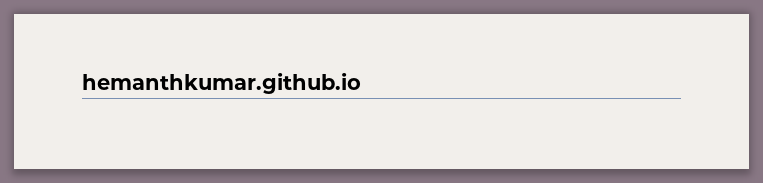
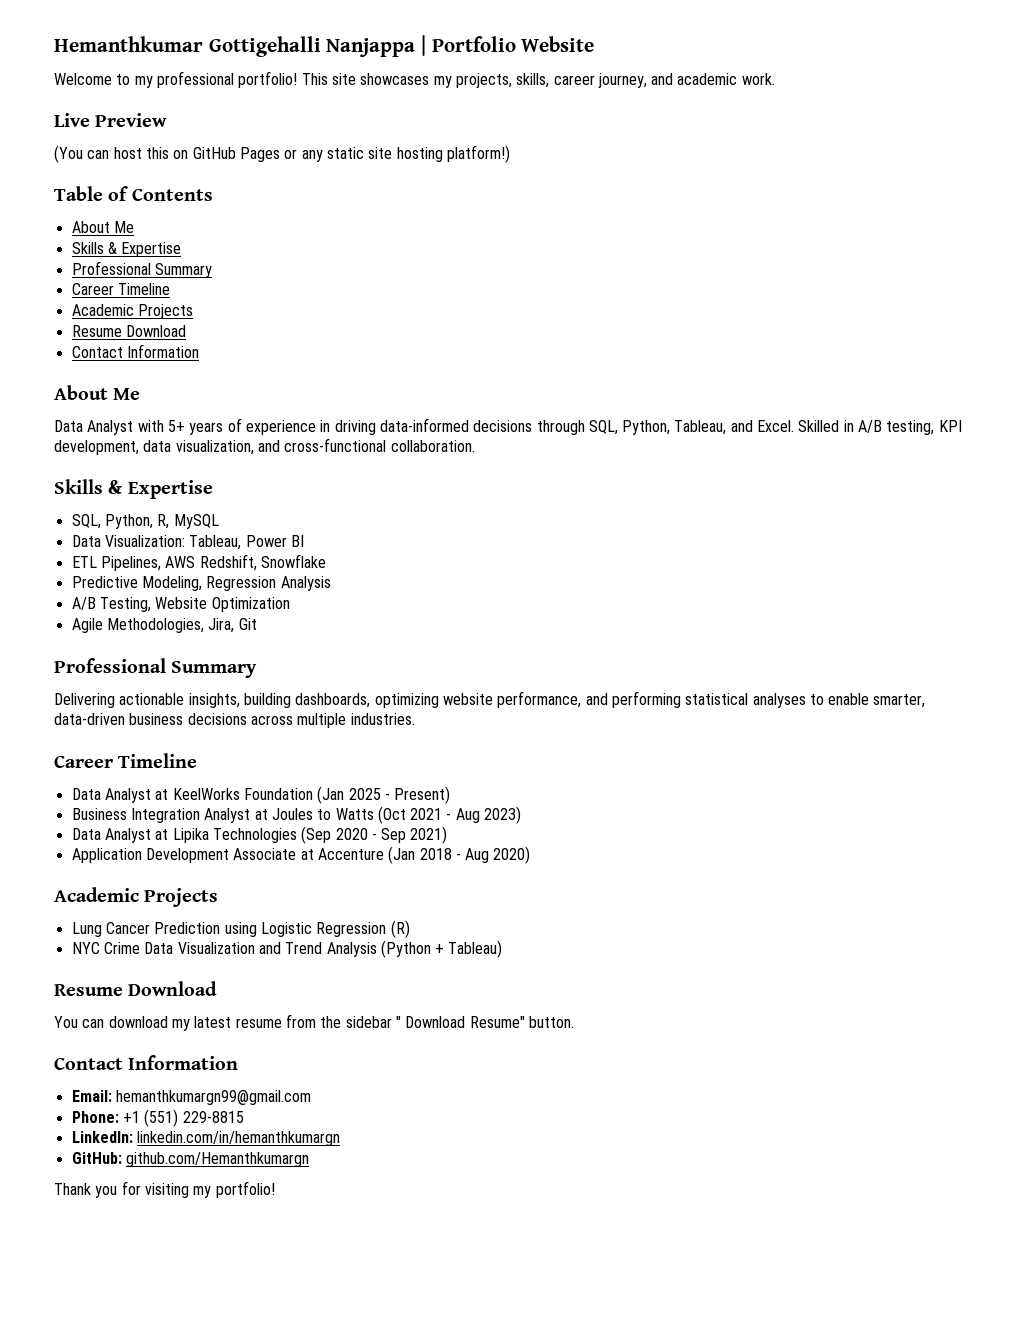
- hemanthkumar.github.io
+ Hemanthkumar Gottigehalli Nanjappa | Portfolio Website
+ Welcome to my professional portfolio! This site showcases my projects, skills, career journey, and academic work.
+ Live Preview
+ (You can host this on GitHub Pages or any static site hosting platform!)
+ Table of Contents
+ About Me
+ Skills & Expertise
+ Professional Summary
+ Career Timeline
+ Academic Projects
+ Resume Download
+ Contact Information
+ About Me
+ Data Analyst with 5+ years of experience in driving data-informed decisions through SQL, Python, Tableau, and Excel. Skilled in A/B testing, KPI development, data visualization, and cross-functional collaboration.
+ Skills & Expertise
+ SQL, Python, R, MySQL
+ Data Visualization: Tableau, Power BI
+ ETL Pipelines, AWS Redshift, Snowflake
+ Predictive Modeling, Regression Analysis
+ A/B Testing, Website Optimization
+ Agile Methodologies, Jira, Git
+ Professional Summary
+ Delivering actionable insights, building dashboards, optimizing website performance, and performing statistical analyses to enable smarter, data-driven business decisions across multiple industries.
+ Career Timeline
+ Data Analyst at KeelWorks Foundation (Jan 2025 - Present)
+ Business Integration Analyst at Joules to Watts (Oct 2021 - Aug 2023)
+ Data Analyst at Lipika Technologies (Sep 2020 - Sep 2021)
+ Application Development Associate at Accenture (Jan 2018 - Aug 2020)
+ Academic Projects
+ Lung Cancer Prediction using Logistic Regression (R)
+ NYC Crime Data Visualization and Trend Analysis (Python + Tableau)
+ Resume Download
+ You can download my latest resume from the sidebar " Download Resume" button.
+ Contact Information
+ Email: hemanthkumargn99@gmail.com
+ Phone: +1 (551) 229-8815
+ LinkedIn: linkedin.com/in/hemanthkumargn
+ GitHub: github.com/Hemanthkumargn
+ Thank you for visiting my portfolio!

